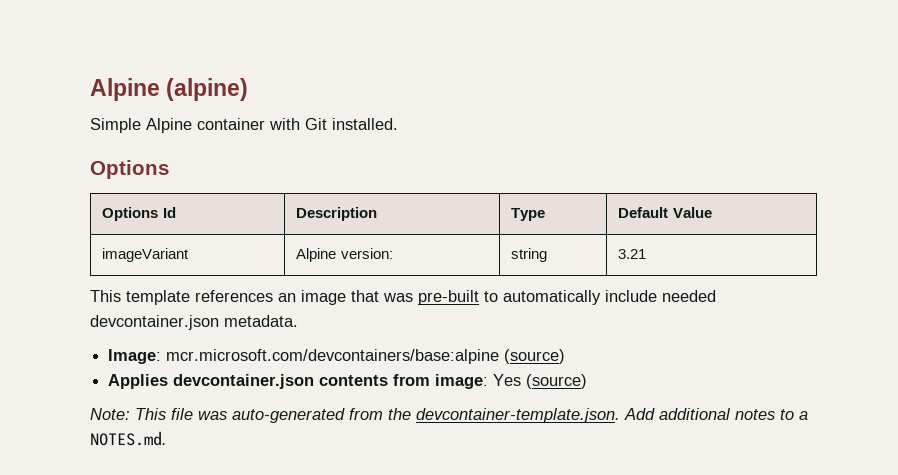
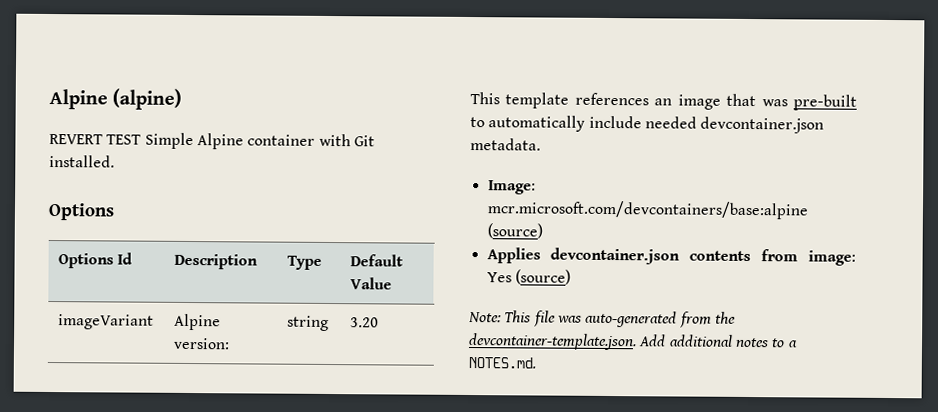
- Simple Alpine container with Git installed.
+ REVERT TEST Simple Alpine container with Git installed.
- imageVariant | Alpine version: | string | 3.21
+ imageVariant | Alpine version: | string | 3.20

